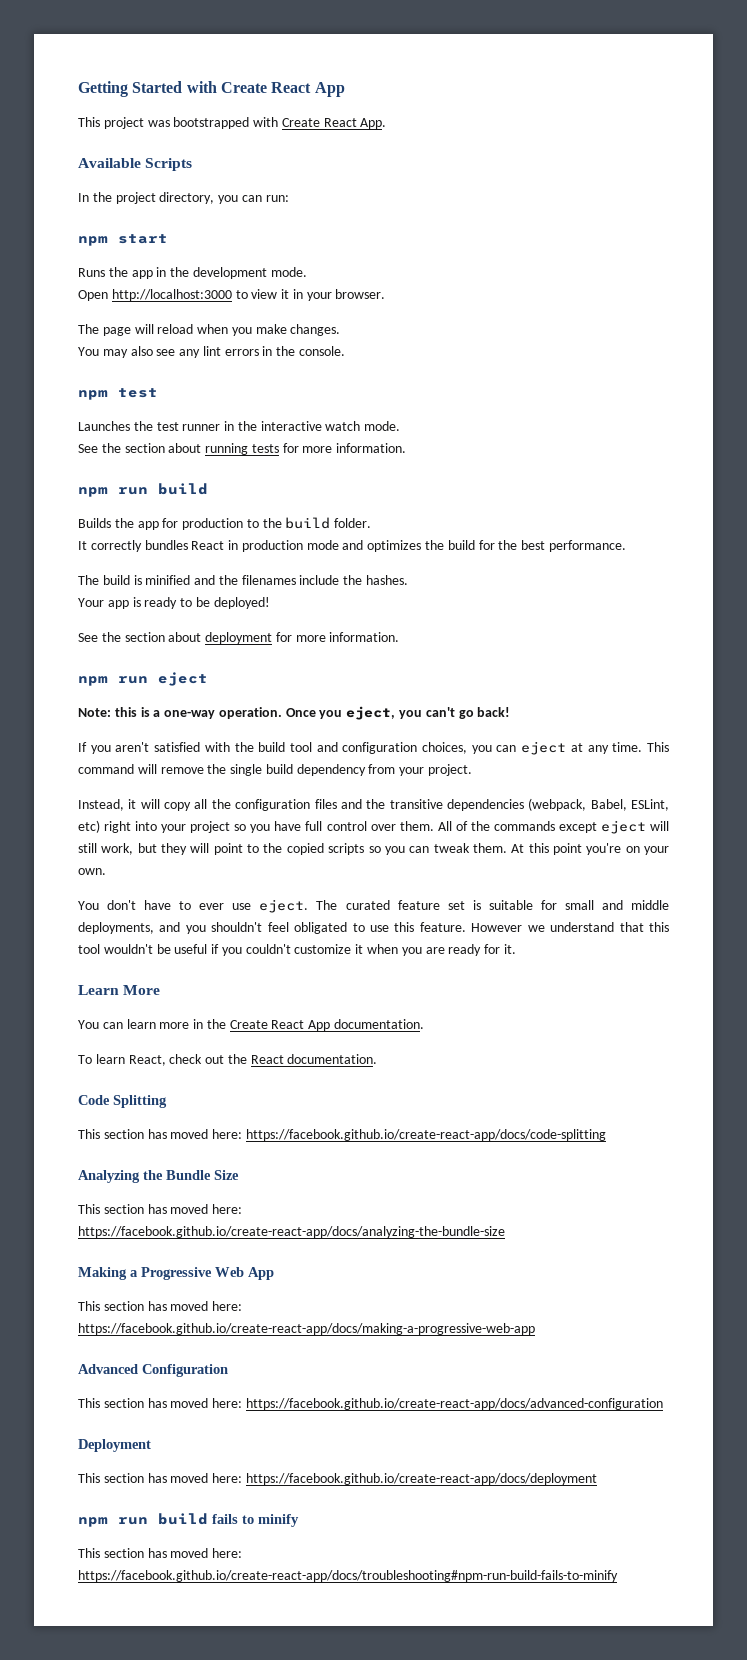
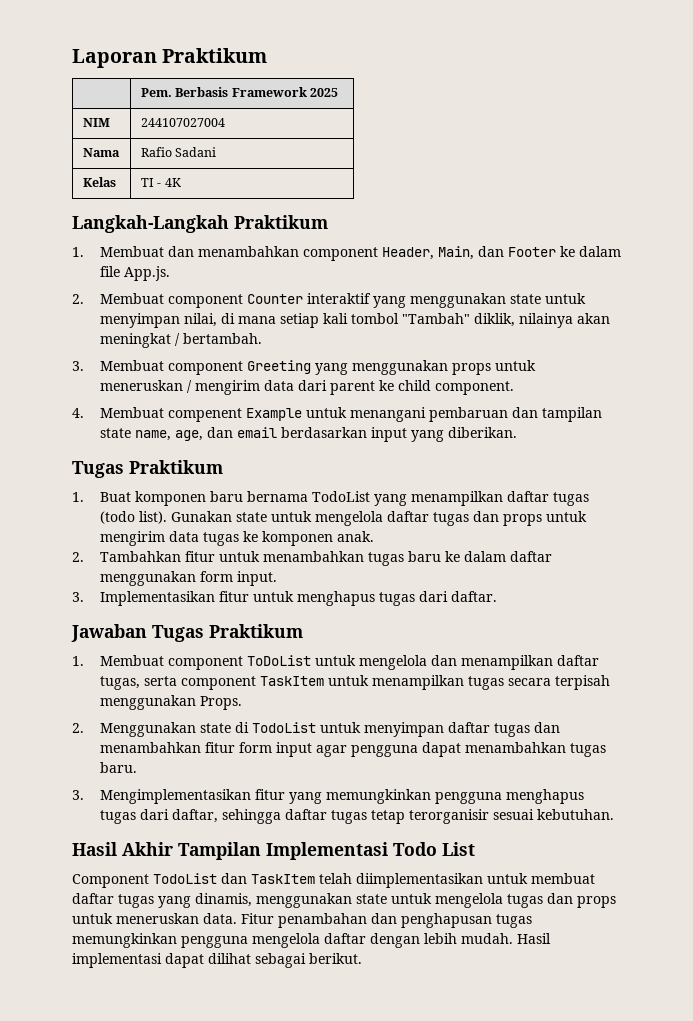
- Getting Started with Create React App
- This project was bootstrapped with Create React App.
- Available Scripts
- In the project directory, you can run:
- npm start
- Runs the app in the development mode.
- Open http://localhost:3000 to view it in your browser.
- The page will reload when you make changes.
- You may also see any lint errors in the console.
- npm test
- Launches the test runner in the interactive watch mode.
- See the section about running tests for more information.
- npm run build
- Builds the app for production to the build folder.
- It correctly bundles React in production mode and optimizes the build for the best performance.
- The build is minified and the filenames include the hashes.
- Your app is ready to be deployed!
- See the section about deployment for more information.
- npm run eject
- Note: this is a one-way operation. Once you eject, you can't go back!
- If you aren't satisfied with the build tool and configuration choices, you can eject at any time. This command will remove the single build dependency from your project.
- Instead, it will copy all the configuration files and the transitive dependencies (webpack, Babel, ESLint, etc) right into your project so you have full control over them. All of the commands except eject will still work, but they will point to the copied scripts so you can tweak them. At this point you're on your own.
- You don't have to ever use eject. The curated feature set is suitable for small and middle deployments, and you shouldn't feel obligated to use this feature. However we understand that this tool wouldn't be useful if you couldn't customize it when you are ready for it.
- Learn More
- You can learn more in the Create React App documentation.
- To learn React, check out the React documentation.
- Code Splitting
- This section has moved here: https://facebook.github.io/create-react-app/docs/code-splitting
- Analyzing the Bundle Size
- This section has moved here: https://facebook.github.io/create-react-app/docs/analyzing-the-bundle-size
- Making a Progressive Web App
- This section has moved here: https://facebook.github.io/create-react-app/docs/making-a-progressive-web-app
- Advanced Configuration
- This section has moved here: https://facebook.github.io/create-react-app/docs/advanced-configuration
- Deployment
- This section has moved here: https://facebook.github.io/create-react-app/docs/deployment
- npm run build fails to minify
- This section has moved here: https://facebook.github.io/create-react-app/docs/troubleshooting#npm-run-build-fails-to-minify
+ Laporan Praktikum
+ | Pem. Berbasis Framework 2025
+ NIM | 244107027004
+ Nama | Rafio Sadani
+ Kelas | TI - 4K
+ Langkah-Langkah Praktikum
+ 1. Membuat dan menambahkan component Header, Main, dan Footer ke dalam file App.js.
+ 2. Membuat component Counter interaktif yang menggunakan state untuk menyimpan nilai, di mana setiap kali tombol "Tambah" diklik, nilainya akan meningkat / bertambah.
+ 3. Membuat component Greeting yang menggunakan props untuk meneruskan / mengirim data dari parent ke child component.
+ 4. Membuat compenent Example untuk menangani pembaruan dan tampilan state name, age, dan email berdasarkan input yang diberikan.
+ Tugas Praktikum
+ 1. Buat komponen baru bernama TodoList yang menampilkan daftar tugas (todo list). Gunakan state untuk mengelola daftar tugas dan props untuk mengirim data tugas ke komponen anak.
+ 2. Tambahkan fitur untuk menambahkan tugas baru ke dalam daftar menggunakan form input.
+ 3. Implementasikan fitur untuk menghapus tugas dari daftar.
+ Jawaban Tugas Praktikum
+ 1. Membuat component ToDoList untuk mengelola dan menampilkan daftar tugas, serta component TaskItem untuk menampilkan tugas secara terpisah menggunakan Props.
+ 2. Menggunakan state di TodoList untuk menyimpan daftar tugas dan menambahkan fitur form input agar pengguna dapat menambahkan tugas baru.
+ 3. Mengimplementasikan fitur yang memungkinkan pengguna menghapus tugas dari daftar, sehingga daftar tugas tetap terorganisir sesuai kebutuhan.
+ Hasil Akhir Tampilan Implementasi Todo List
+ Component TodoList dan TaskItem telah diimplementasikan untuk membuat daftar tugas yang dinamis, menggunakan state untuk mengelola tugas dan props untuk meneruskan data. Fitur penambahan dan penghapusan tugas memungkinkan pengguna mengelola daftar dengan lebih mudah. Hasil implementasi dapat dilihat sebagai berikut.

